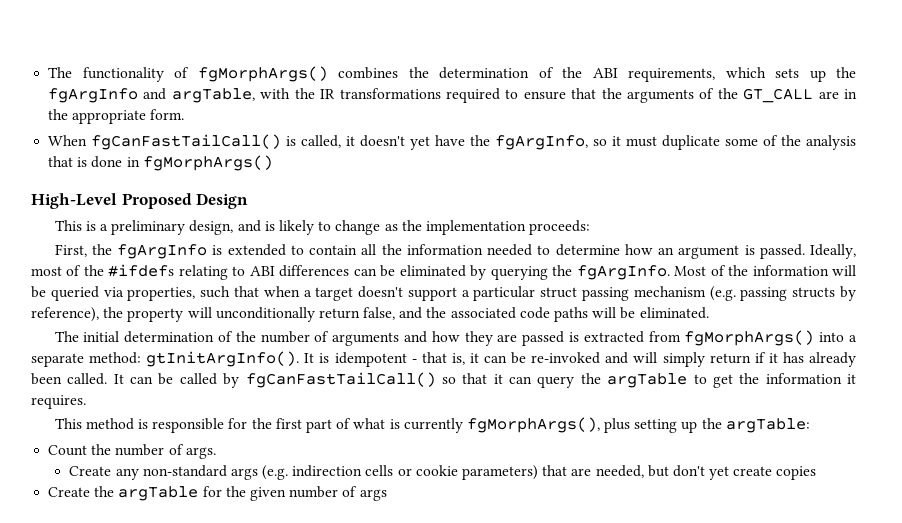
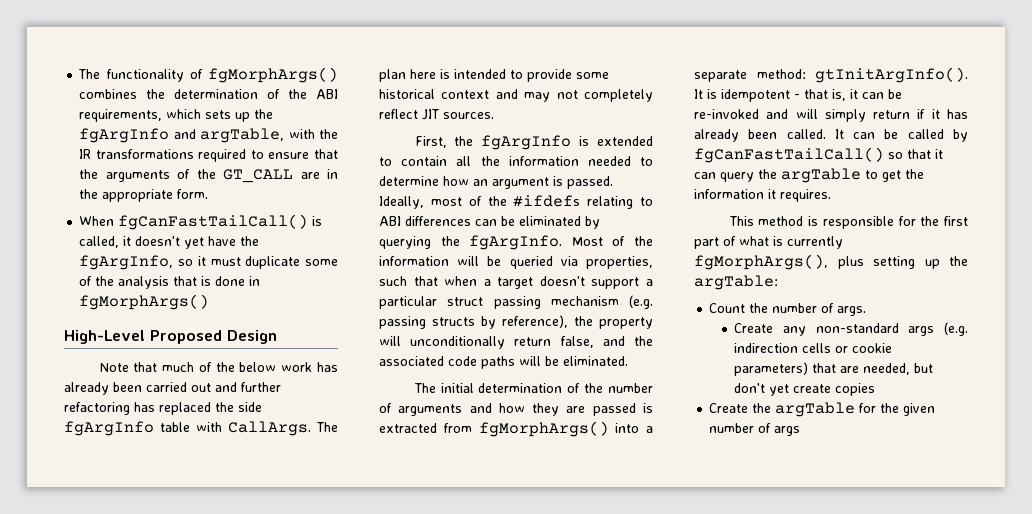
- This is a preliminary design, and is likely to change as the implementation proceeds:
+ Note that much of the below work has already been carried out and further refactoring has replaced the side fgArgInfo table with CallArgs. The plan here is intended to provide some historical context and may not completely reflect JIT sources.

